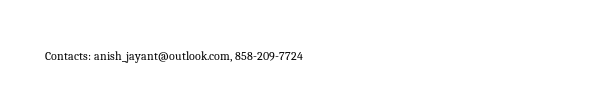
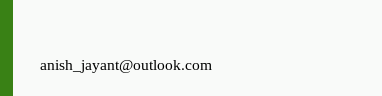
- Contacts: anish_jayant@outlook.com, 858-209-7724
+ anish_jayant@outlook.com

